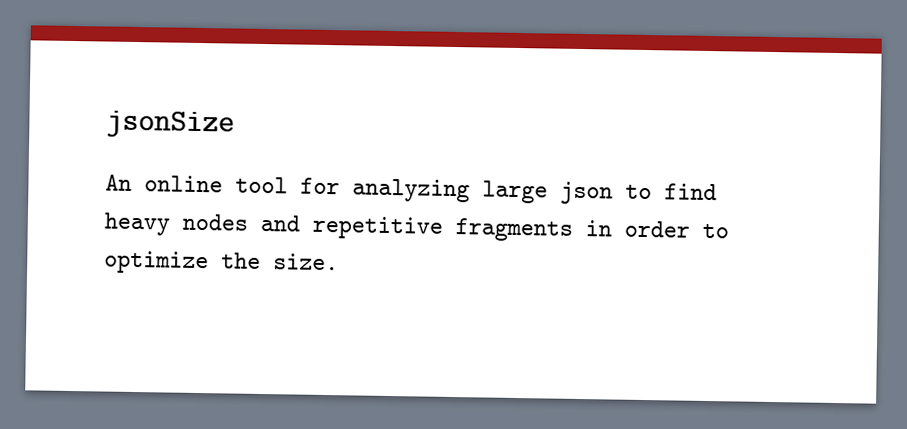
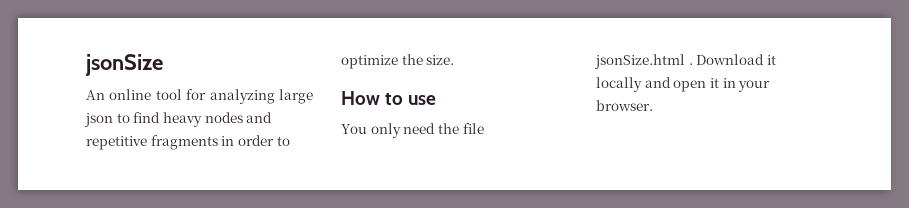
+ How to use
+ You only need the file jsonSize.html . Download it locally and open it in your browser.

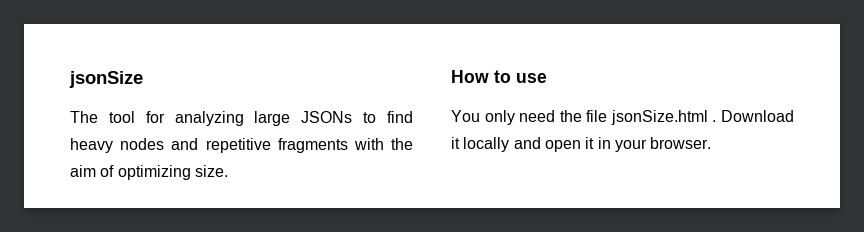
- An online tool for analyzing large json to find heavy nodes and repetitive fragments in order to optimize the size.
+ The tool for analyzing large JSONs to find heavy nodes and repetitive fragments with the aim of optimizing size.

